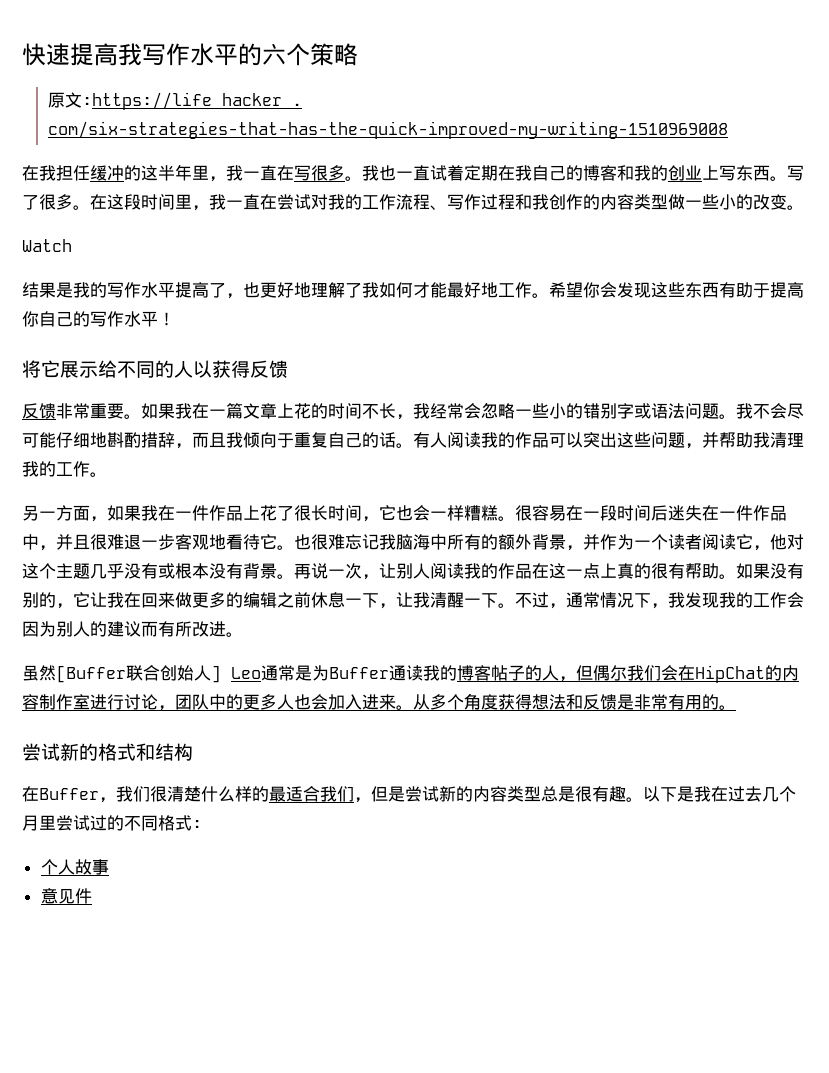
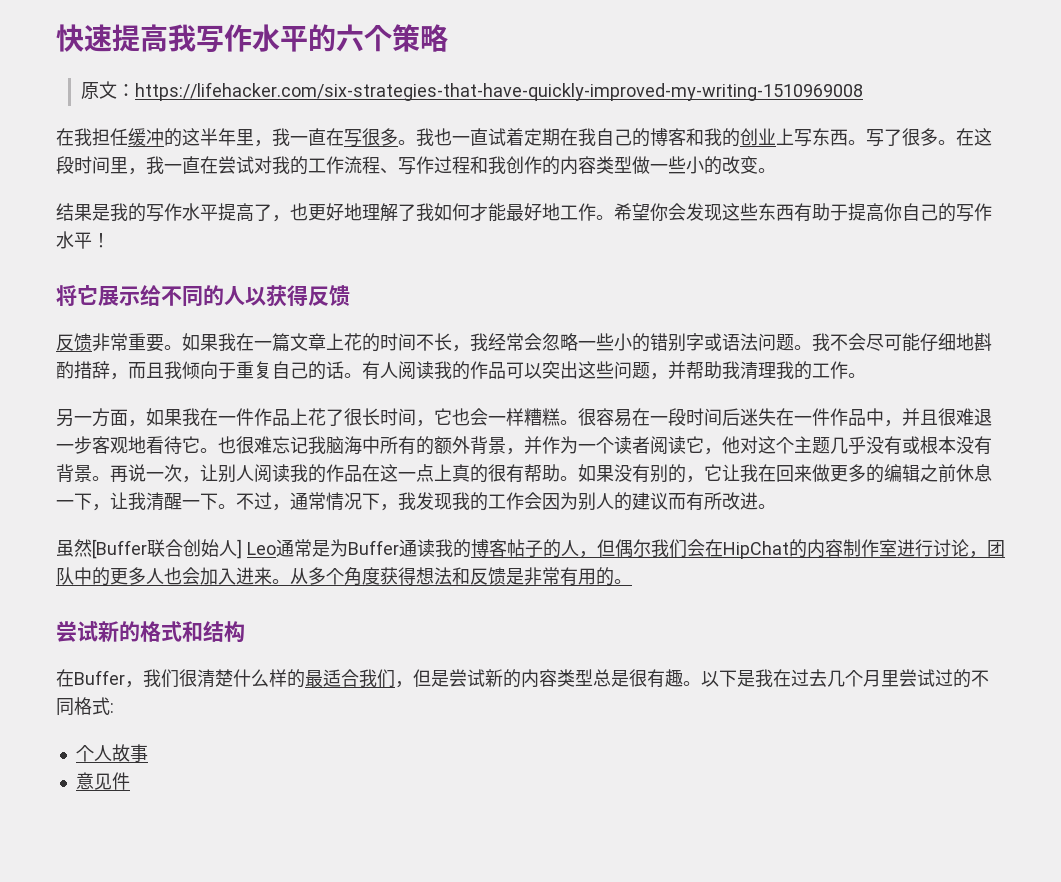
- 原文:https://life hacker . com/six-strategies-that-has-the-quick-improved-my-writing-1510969008
+ 原文：https://lifehacker.com/six-strategies-that-have-quickly-improved-my-writing-1510969008
- Watch

